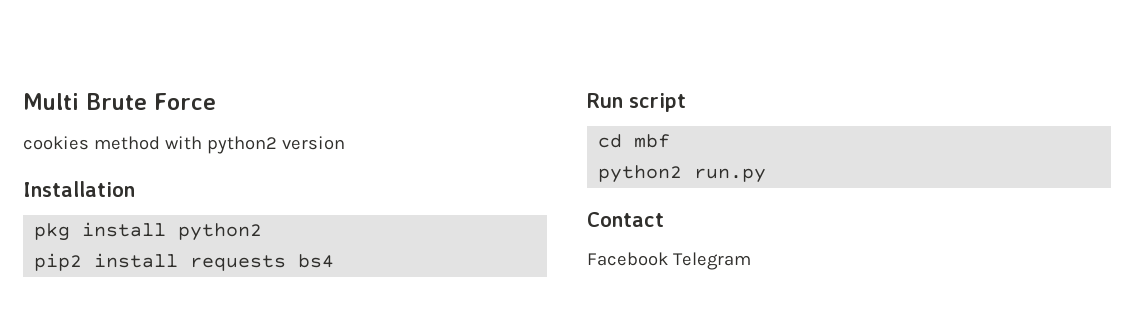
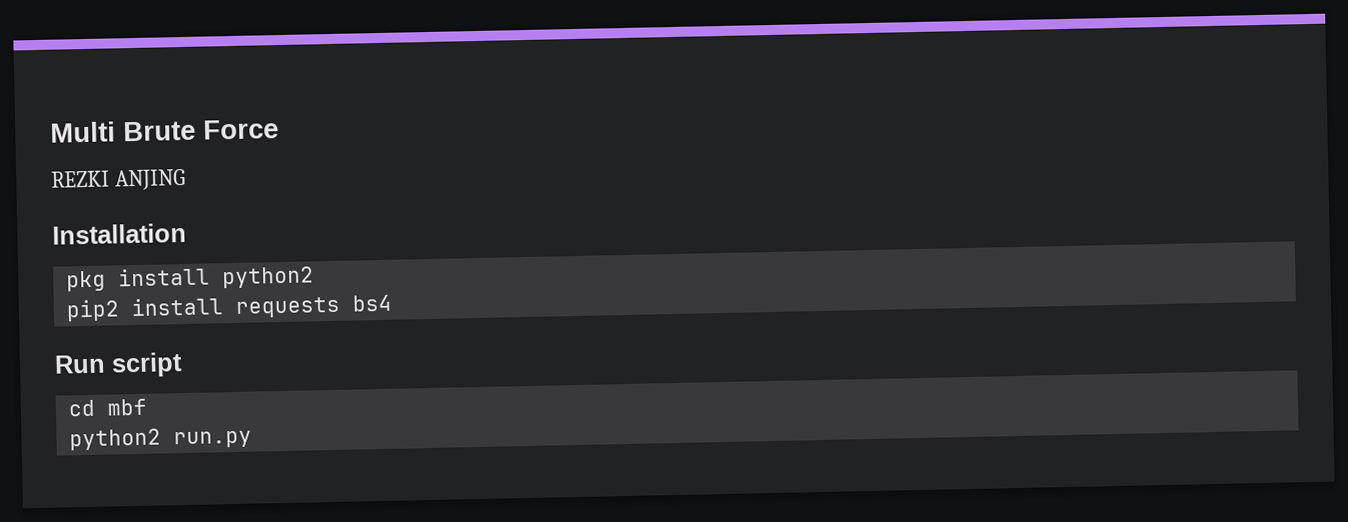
- cookies method with python2 version
+ REZKI ANJING
- Contact
- Facebook Telegram

